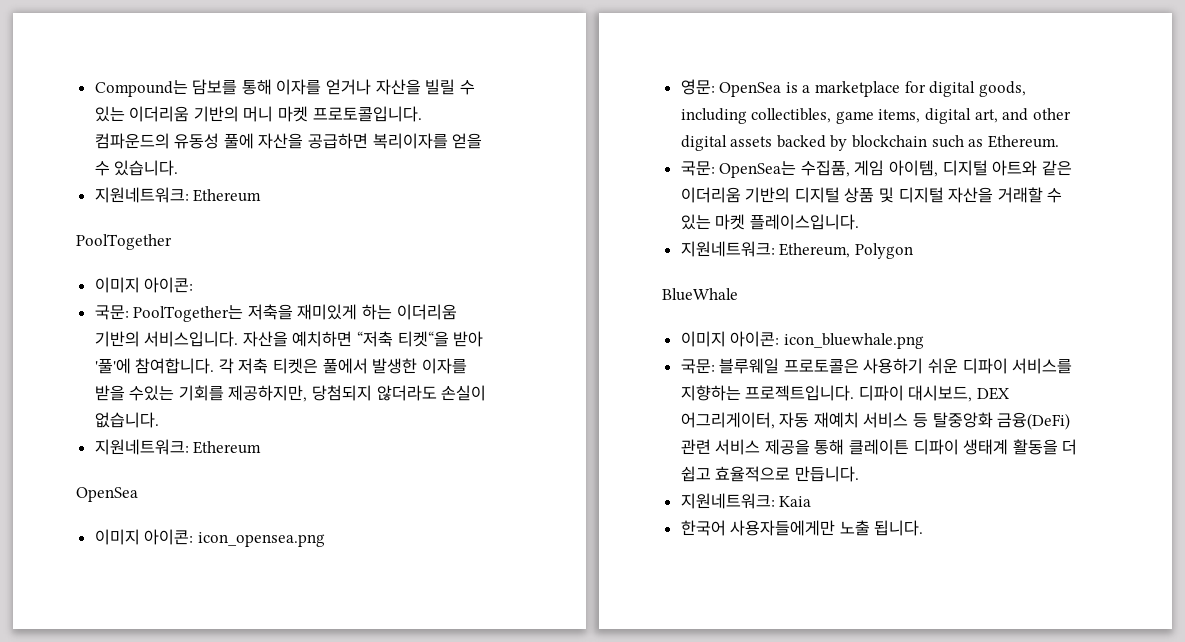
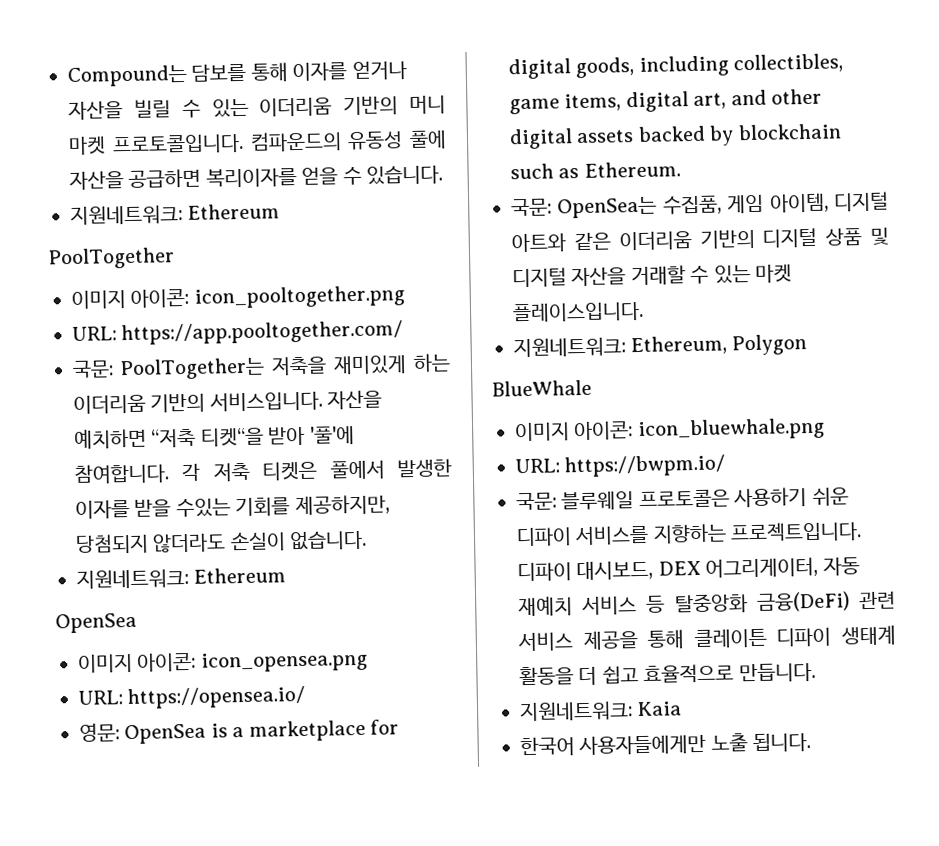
  PoolTogether
- 이미지 아이콘:
+ 이미지 아이콘: icon_pooltogether.png
+ URL: https://app.pooltogether.com/
+ URL: https://opensea.io/
+ URL: https://bwpm.io/

